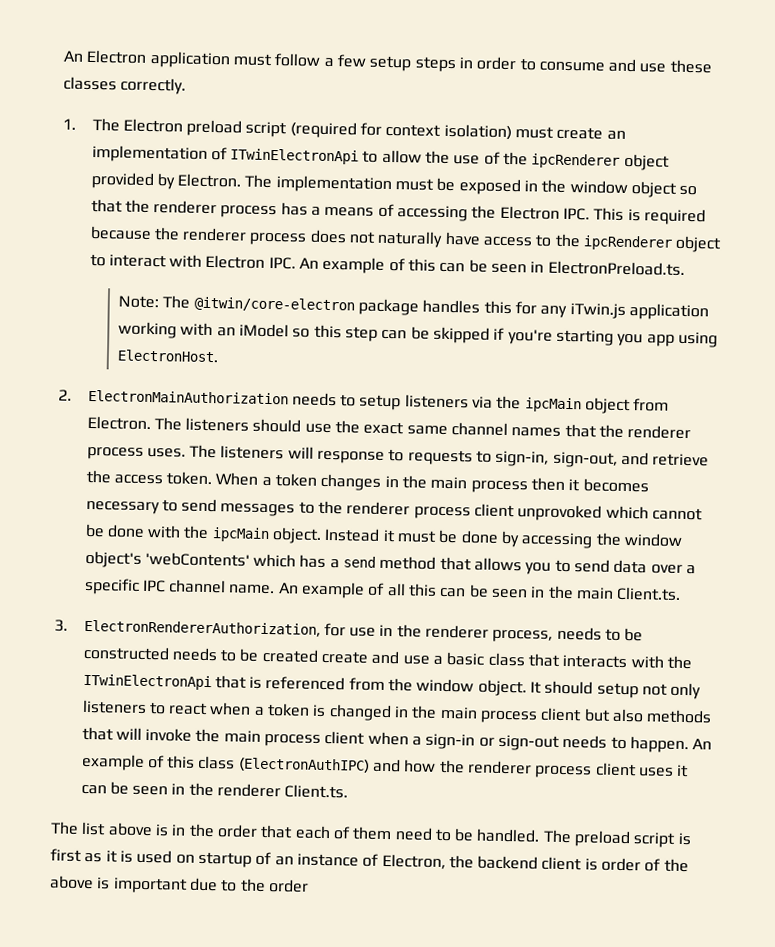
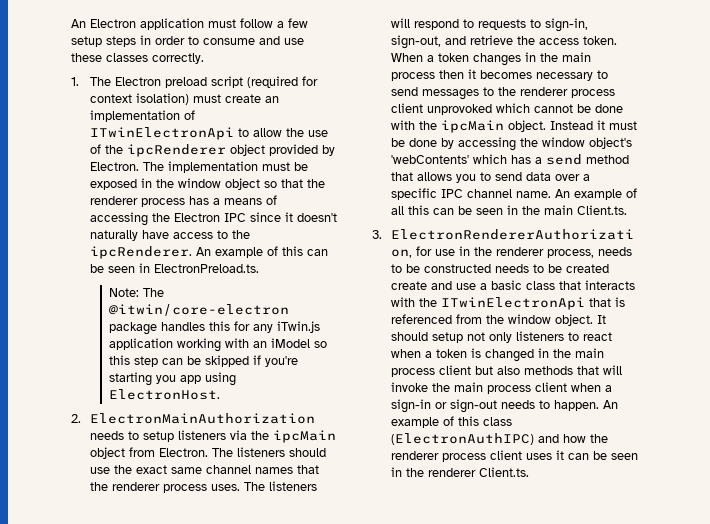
- The implementation must be exposed in the window object so that the renderer process has a means of accessing the Electron IPC. This is required because the renderer process does not naturally have access to the ipcRenderer object to interact with Electron IPC. An example of this can be seen in ElectronPreload.ts.
+ The implementation must be exposed in the window object so that the renderer process has a means of accessing the Electron IPC since it doesn't naturally have access to the ipcRenderer. An example of this can be seen in ElectronPreload.ts.
- The listeners will response to requests to sign-in, sign-out, and retrieve the access token.
+ The listeners will respond to requests to sign-in, sign-out, and retrieve the access token.
- The list above is in the order that each of them need to be handled. The preload script is first as it is used on startup of an instance of Electron, the backend client is order of the above is important due to the order

